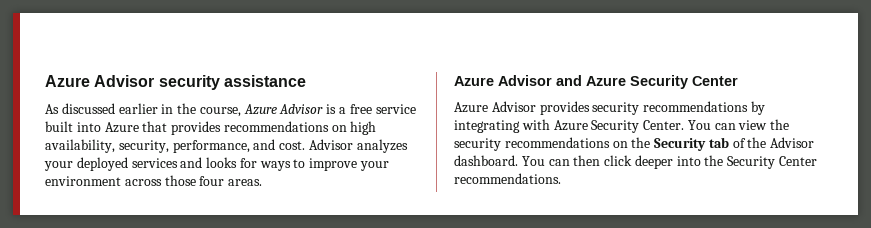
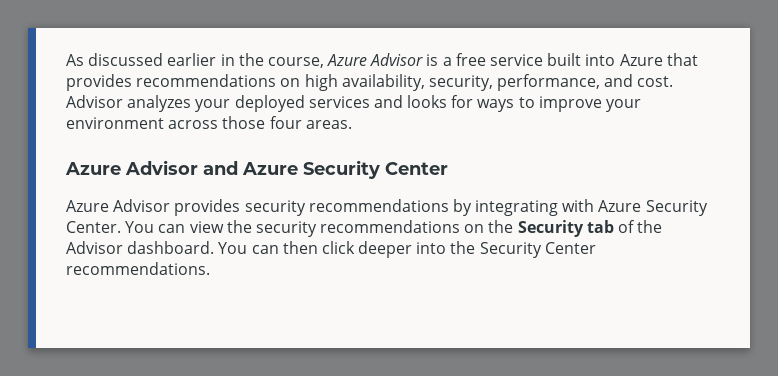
- Azure Advisor security assistance

